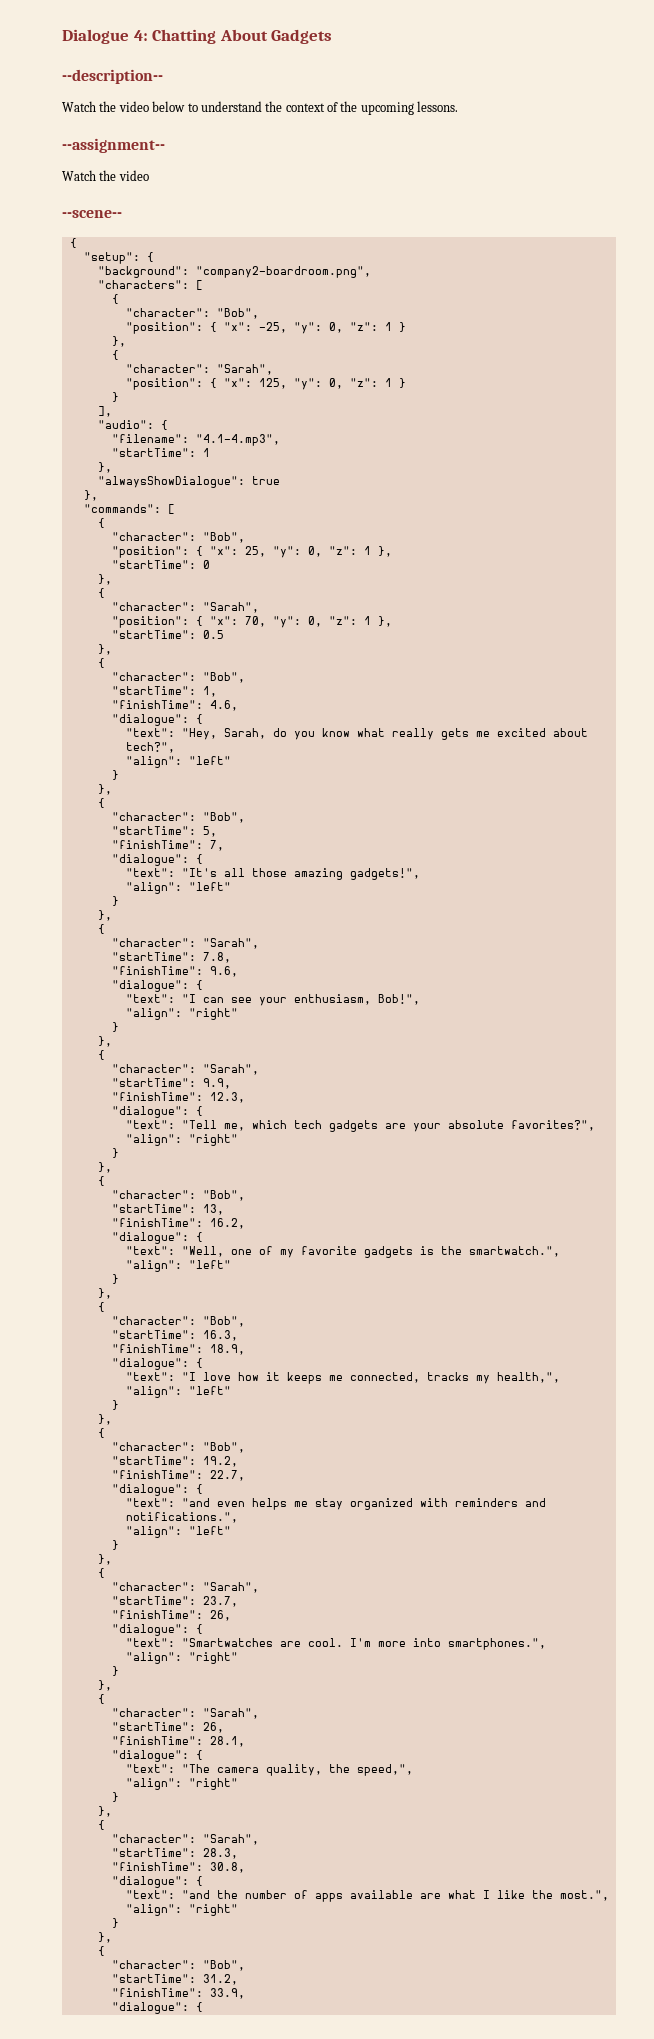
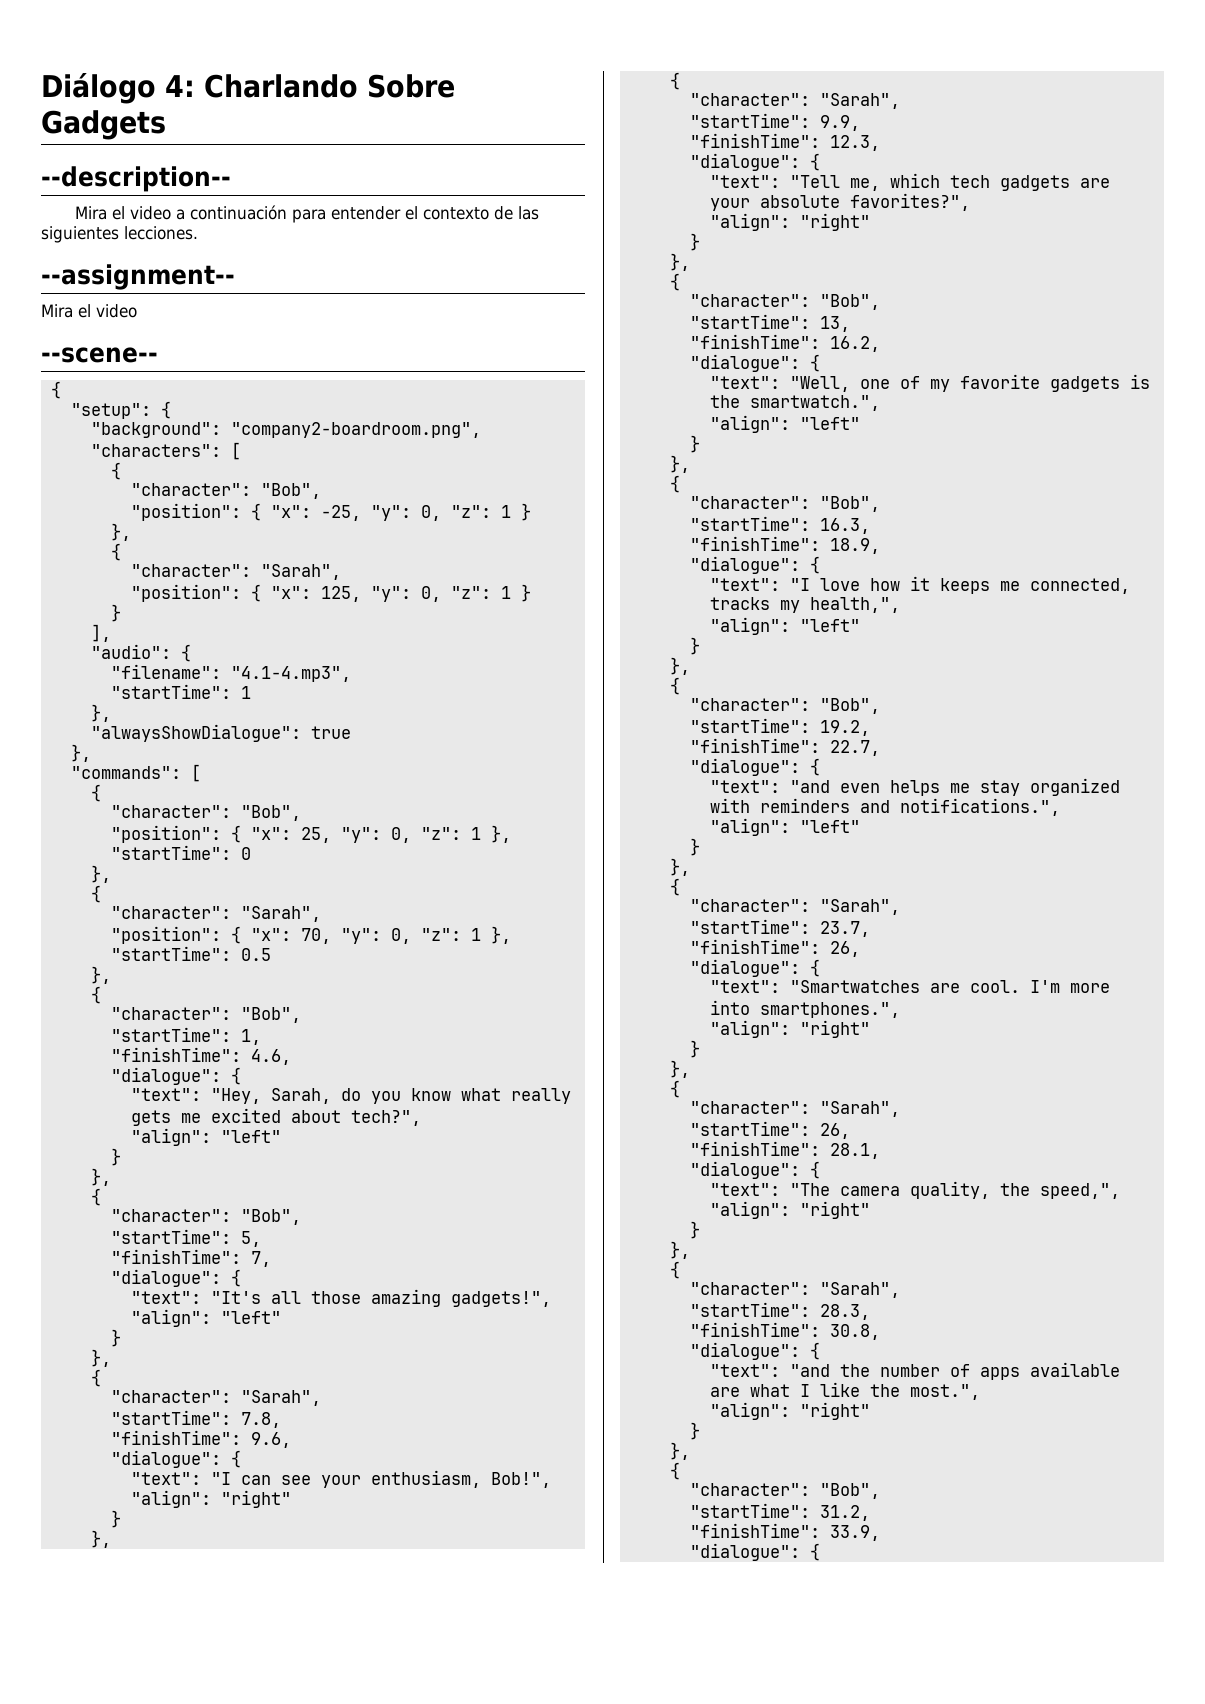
- Dialogue 4: Chatting About Gadgets
+ Diálogo 4: Charlando Sobre Gadgets
  --description--
- Watch the video below to understand the context of the upcoming lessons.
+ Mira el video a continuación para entender el contexto de las siguientes lecciones.
  --assignment--
- Watch the video
+ Mira el video

